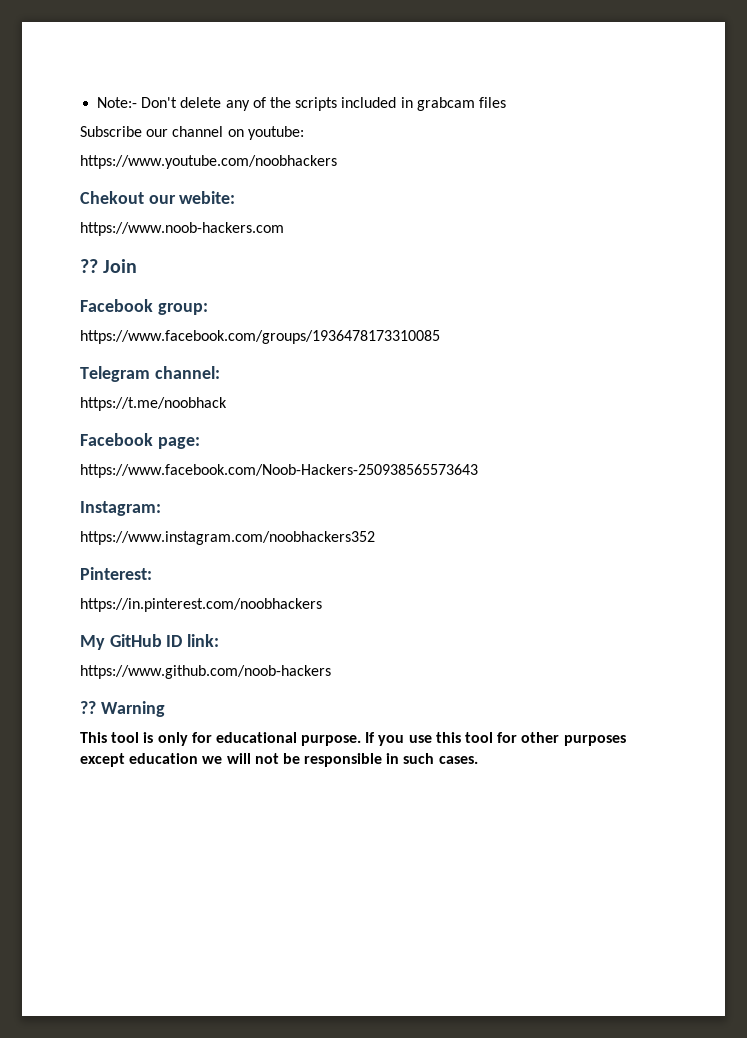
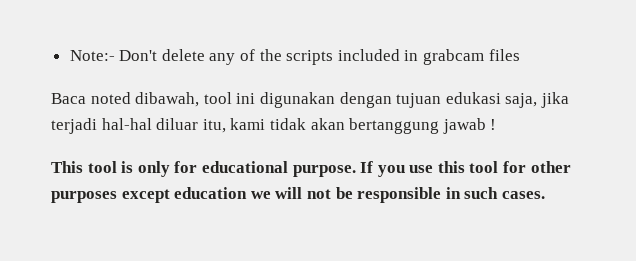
- Subscribe our channel on youtube:
- https://www.youtube.com/noobhackers
- Chekout our webite:
- https://www.noob-hackers.com
- ?? Join
- Facebook group:
- https://www.facebook.com/groups/1936478173310085
- Telegram channel:
- https://t.me/noobhack
- Facebook page:
- https://www.facebook.com/Noob-Hackers-250938565573643
- Instagram:
- https://www.instagram.com/noobhackers352
- Pinterest:
- https://in.pinterest.com/noobhackers
- My GitHub ID link:
- https://www.github.com/noob-hackers
- ?? Warning
+ Baca noted dibawah, tool ini digunakan dengan tujuan edukasi saja, jika terjadi hal-hal diluar itu, kami tidak akan bertanggung jawab !

